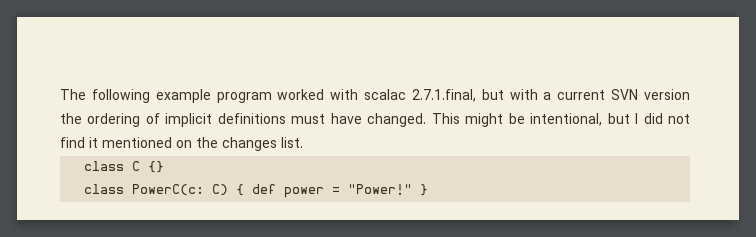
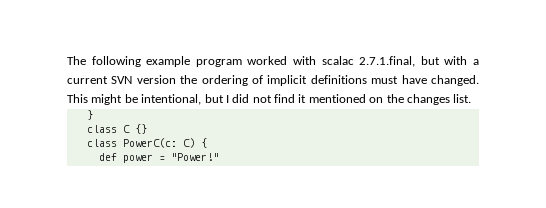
+ }
- class PowerC(c: C) { def power = "Power!" }
+ class PowerC(c: C) {
+ def power = "Power!"

